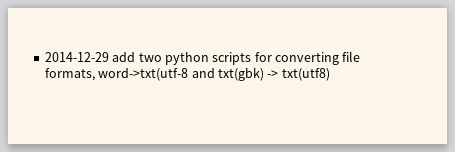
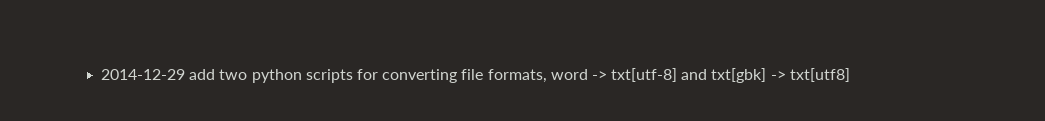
- 2014-12-29 add two python scripts for converting file formats, word->txt(utf-8 and txt(gbk) -> txt(utf8)
+ 2014-12-29 add two python scripts for converting file formats, word -> txt[utf-8] and txt[gbk] -> txt[utf8]

